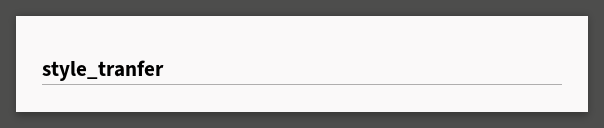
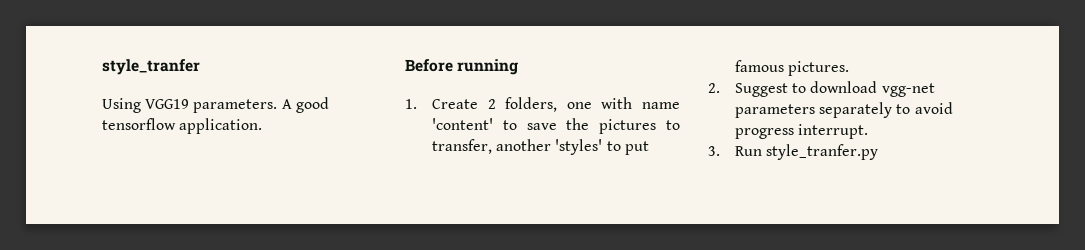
+ Using VGG19 parameters. A good tensorflow application.
+ Before running
+ 1. Create 2 folders, one with name 'content' to save the pictures to transfer, another 'styles' to put famous pictures.
+ 2. Suggest to download vgg-net parameters separately to avoid progress interrupt.
+ 3. Run style_tranfer.py

